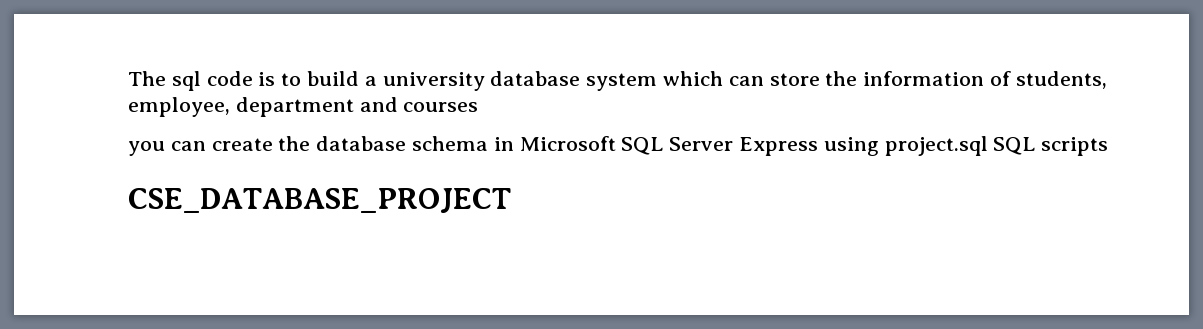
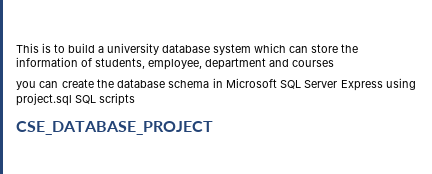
- The sql code is to build a university database system which can store the information of students, employee, department and courses
+ This is to build a university database system which can store the information of students, employee, department and courses

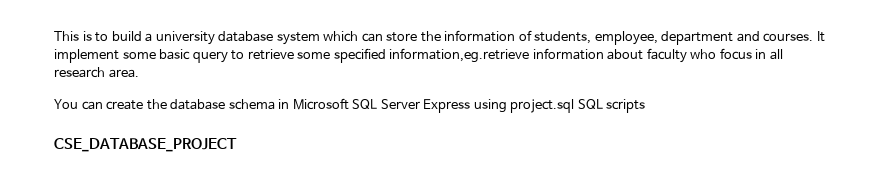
- This is to build a university database system which can store the information of students, employee, department and courses
- you can create the database schema in Microsoft SQL Server Express using project.sql SQL scripts
+ This is to build a university database system which can store the information of students, employee, department and courses. It implement some basic query to retrieve some specified information,eg.retrieve information about faculty who focus in all research area.
+ You can create the database schema in Microsoft SQL Server Express using project.sql SQL scripts

